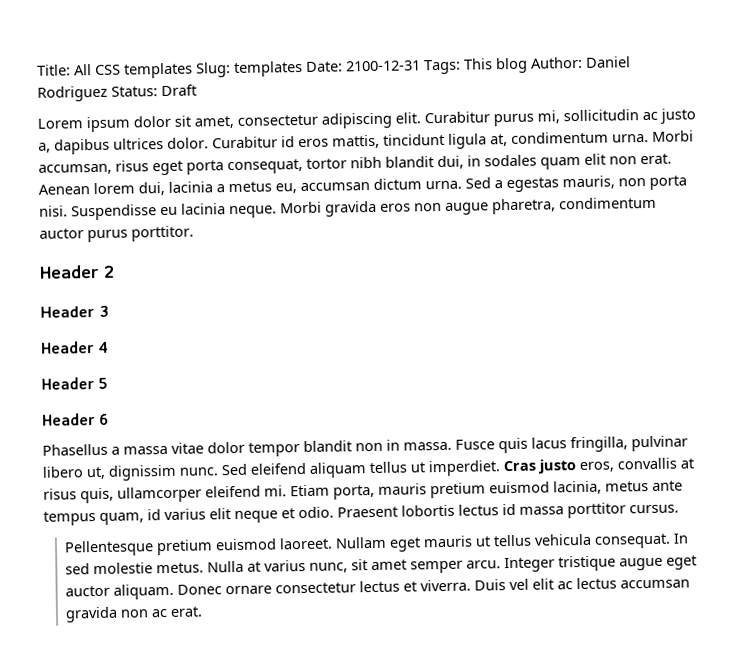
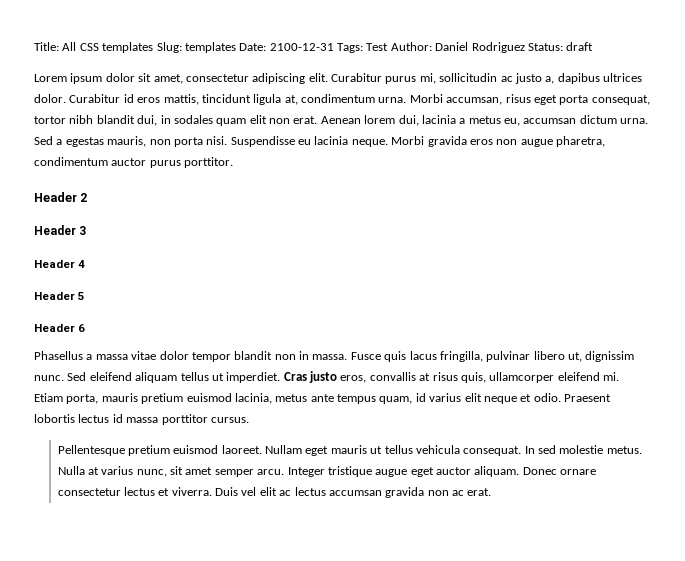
- Title: All CSS templates Slug: templates Date: 2100-12-31 Tags: This blog Author: Daniel Rodriguez Status: Draft
+ Title: All CSS templates Slug: templates Date: 2100-12-31 Tags: Test Author: Daniel Rodriguez Status: draft

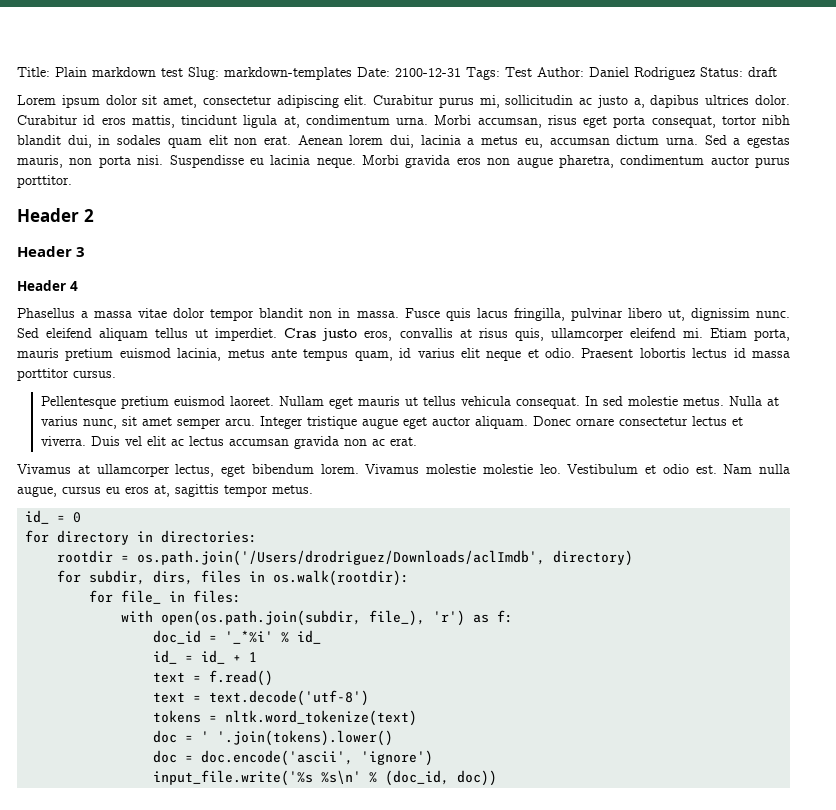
- Title: All CSS templates Slug: templates Date: 2100-12-31 Tags: Test Author: Daniel Rodriguez Status: draft
+ Title: Plain markdown test Slug: markdown-templates Date: 2100-12-31 Tags: Test Author: Daniel Rodriguez Status: draft
- Header 5
- Header 6
+ Vivamus at ullamcorper lectus, eget bibendum lorem. Vivamus molestie molestie leo. Vestibulum et odio est. Nam nulla augue, cursus eu eros at, sagittis tempor metus.
+ id_ = 0
+ for directory in directories:
+ rootdir = os.path.join('/Users/drodriguez/Downloads/aclImdb', directory)
+ for subdir, dirs, files in os.walk(rootdir):
+ for file_ in files:
+ with open(os.path.join(subdir, file_), 'r') as f:
+ doc_id = '_*%i' % id_
+ id_ = id_ + 1
+ text = f.read()
+ text = text.decode('utf-8')
+ tokens = nltk.word_tokenize(text)
+ doc = ' '.join(tokens).lower()
+ doc = doc.encode('ascii', 'ignore')
+ input_file.write('%s %s\n' % (doc_id, doc))

